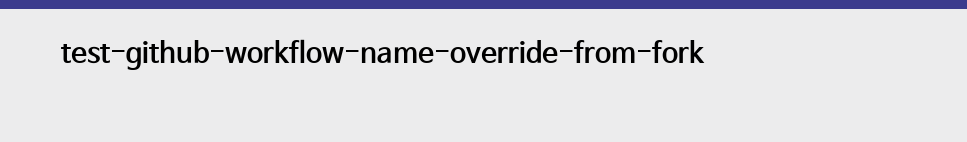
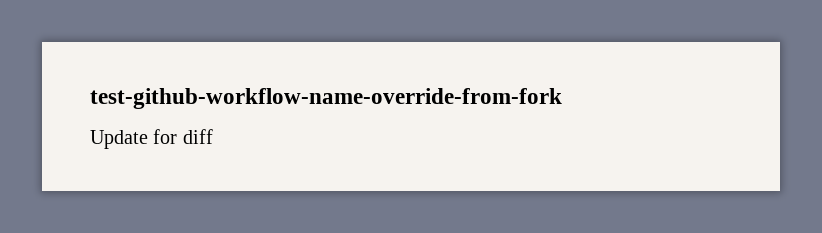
+ Update for diff

